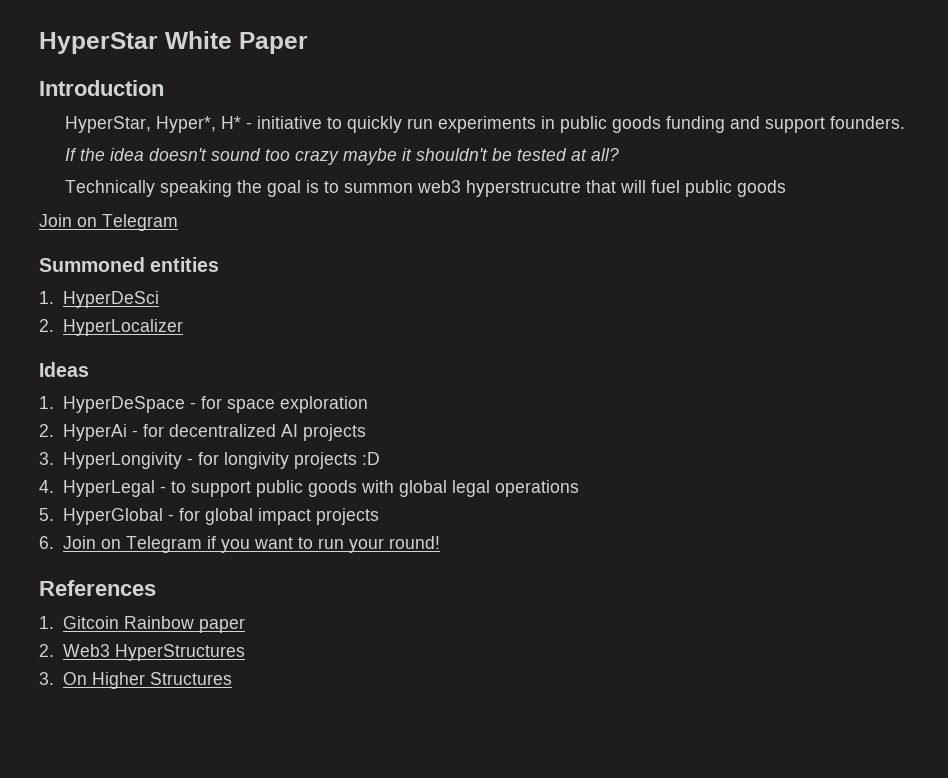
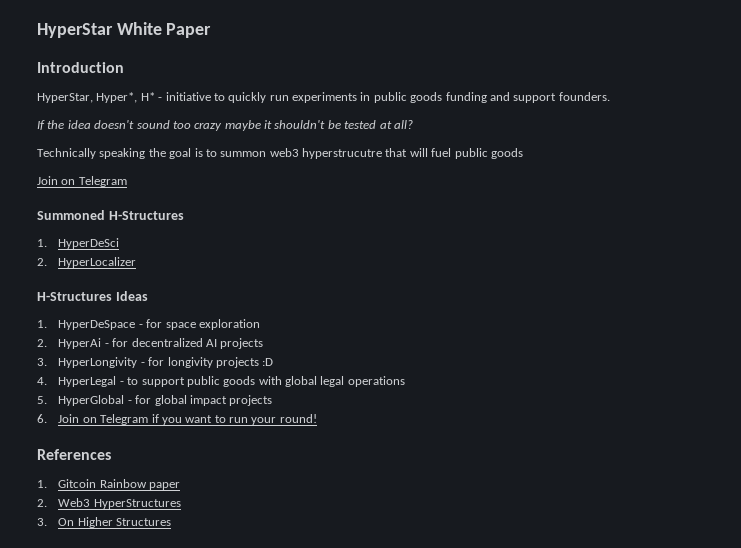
- Summoned entities
+ Summoned H-Structures
- Ideas
+ H-Structures Ideas

